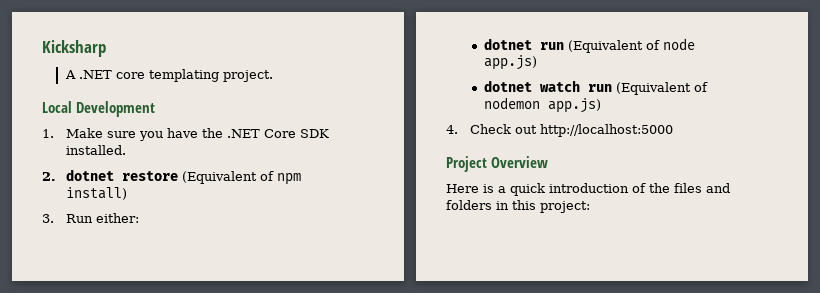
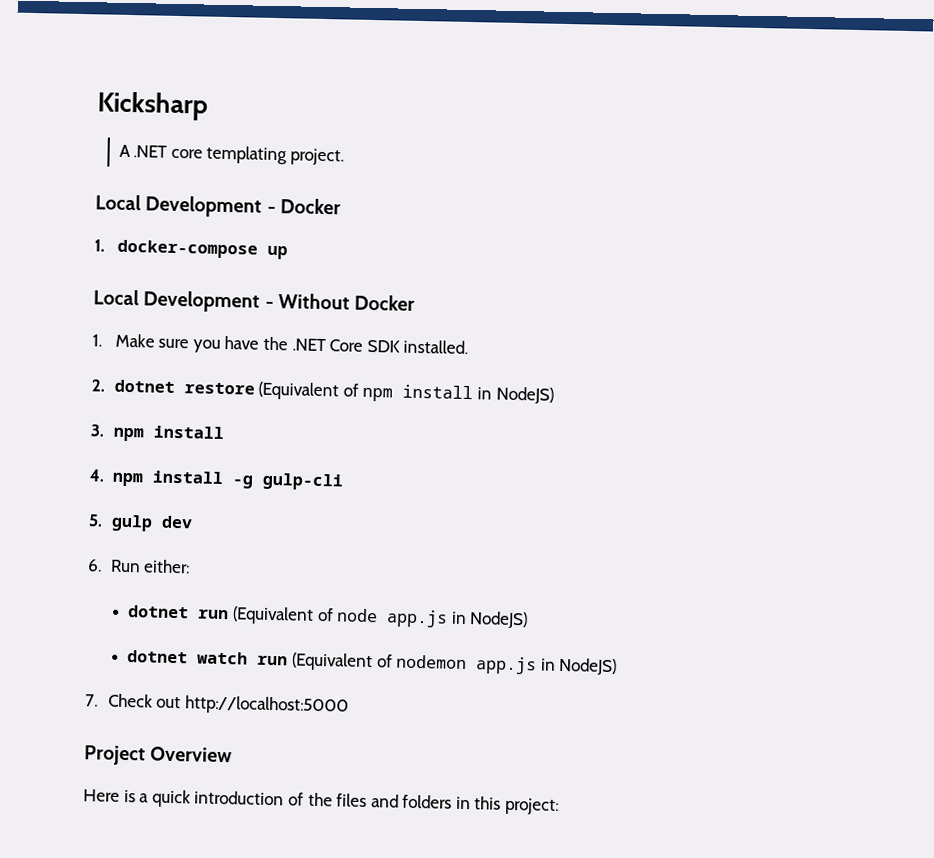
- Local Development
+ Local Development - Docker
+ 1. docker-compose up
+ Local Development - Without Docker
- 2. dotnet restore (Equivalent of npm install)
- 3. Run either:
+ 2. dotnet restore (Equivalent of npm install in NodeJS)
+ 3. npm install
+ 4. npm install -g gulp-cli
+ 5. gulp dev
+ 6. Run either:
- dotnet run (Equivalent of node app.js)
+ dotnet run (Equivalent of node app.js in NodeJS)
- dotnet watch run (Equivalent of nodemon app.js)
- 4. Check out http://localhost:5000
+ dotnet watch run (Equivalent of nodemon app.js in NodeJS)
+ 7. Check out http://localhost:5000

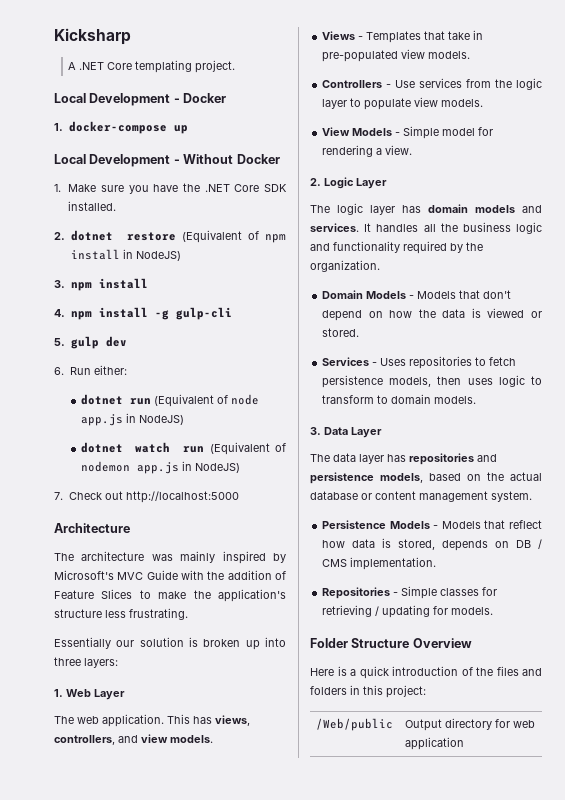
- A .NET core templating project.
+ A .NET Core templating project.
- Project Overview
+ Architecture
+ The architecture was mainly inspired by Microsoft's MVC Guide with the addition of Feature Slices to make the application's structure less frustrating.
+ Essentially our solution is broken up into three layers:
+ 1. Web Layer
+ The web application. This has views, controllers, and view models.
+ Views - Templates that take in pre-populated view models.
+ Controllers - Use services from the logic layer to populate view models.
+ View Models - Simple model for rendering a view.
+ 2. Logic Layer
+ The logic layer has domain models and services. It handles all the business logic and functionality required by the organization.
+ Domain Models - Models that don't depend on how the data is viewed or stored.
+ Services - Uses repositories to fetch persistence models, then uses logic to transform to domain models.
+ 3. Data Layer
+ The data layer has repositories and persistence models, based on the actual database or content management system.
+ Persistence Models - Models that reflect how data is stored, depends on DB / CMS implementation.
+ Repositories - Simple classes for retrieving / updating for models.
+ Folder Structure Overview
+ /Web/public | Output directory for web application

